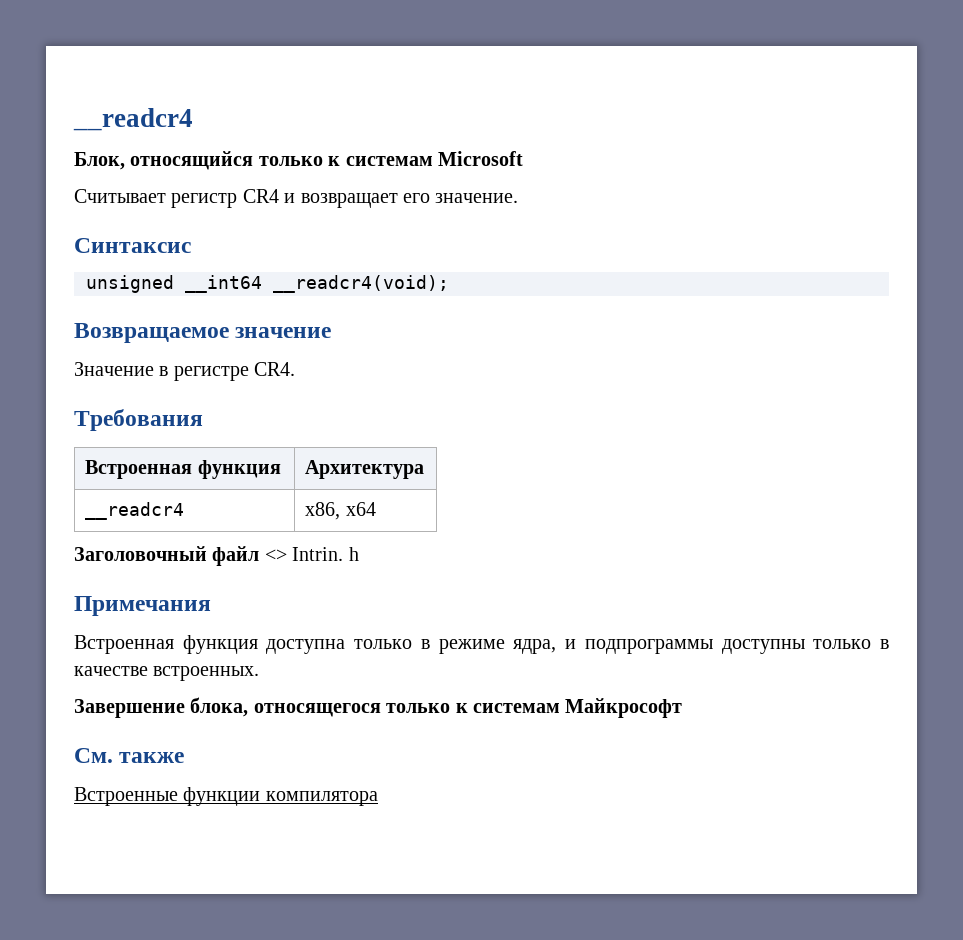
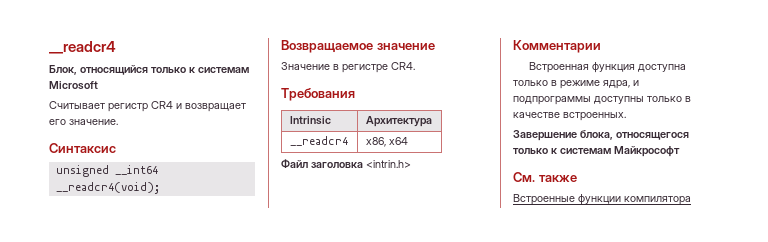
- Встроенная функция | Архитектура
+ Intrinsic | Архитектура
- Заголовочный файл <> Intrin. h
- Примечания
+ Файл заголовка <intrin.h>
+ Комментарии

